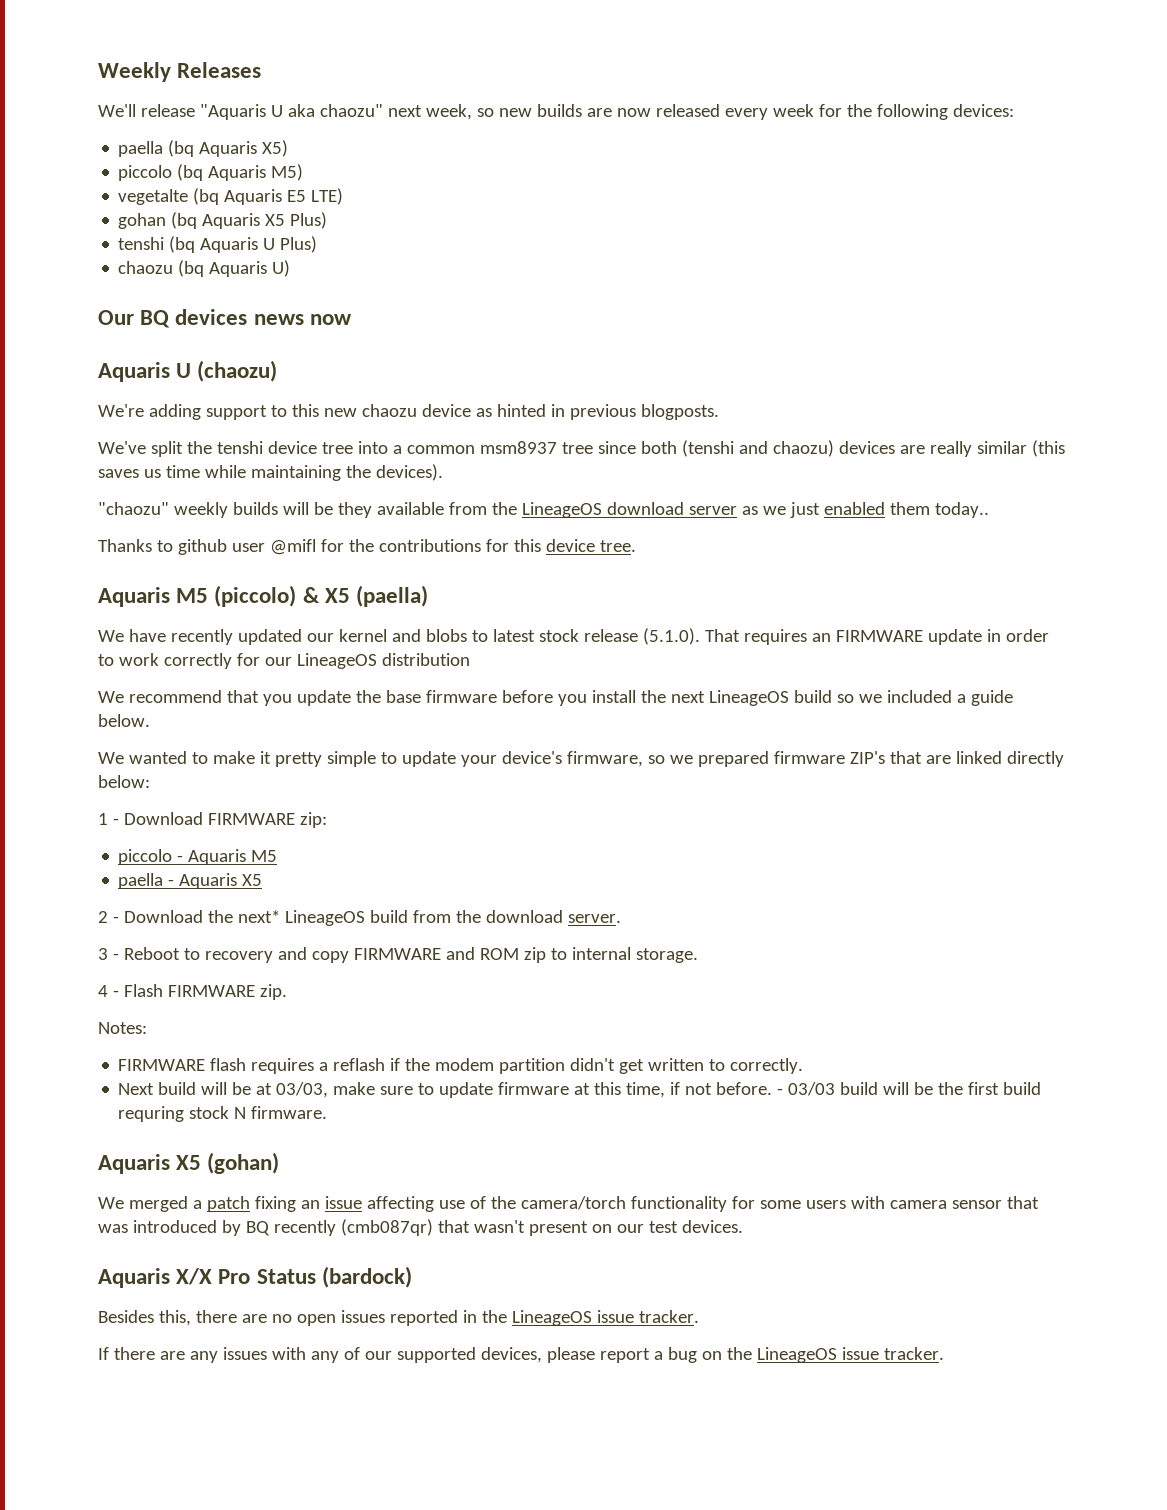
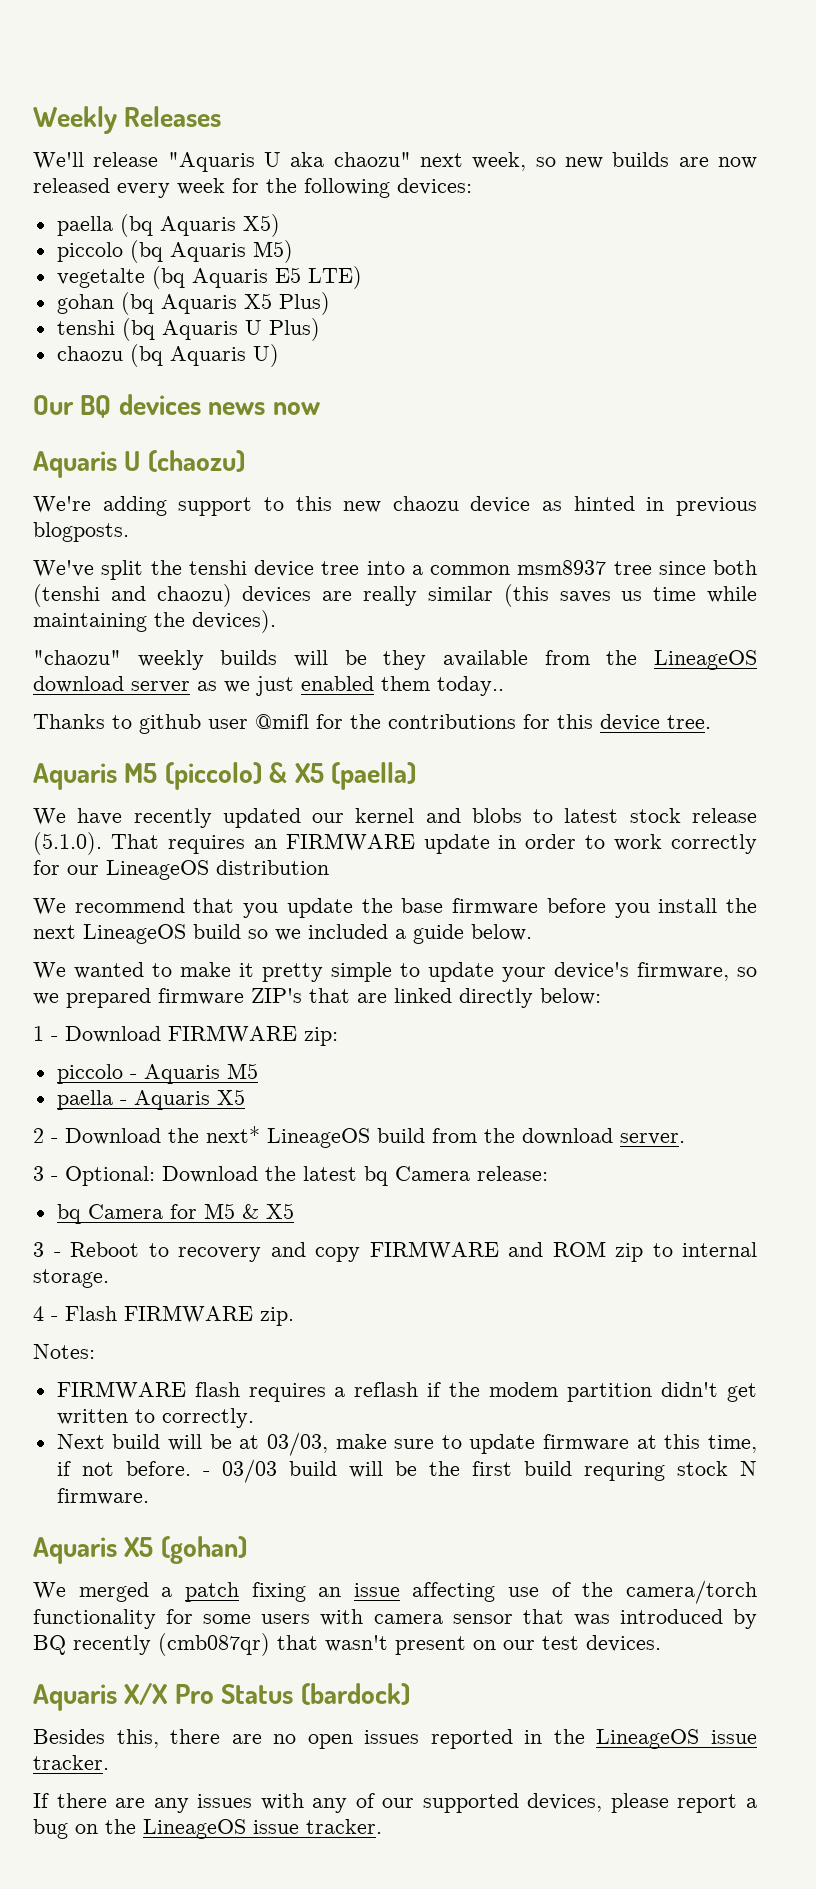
+ 3 - Optional: Download the latest bq Camera release:
+ bq Camera for M5 & X5

